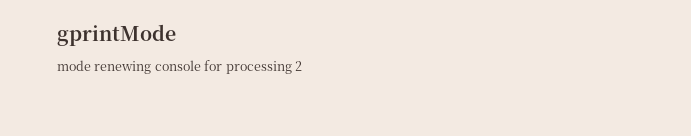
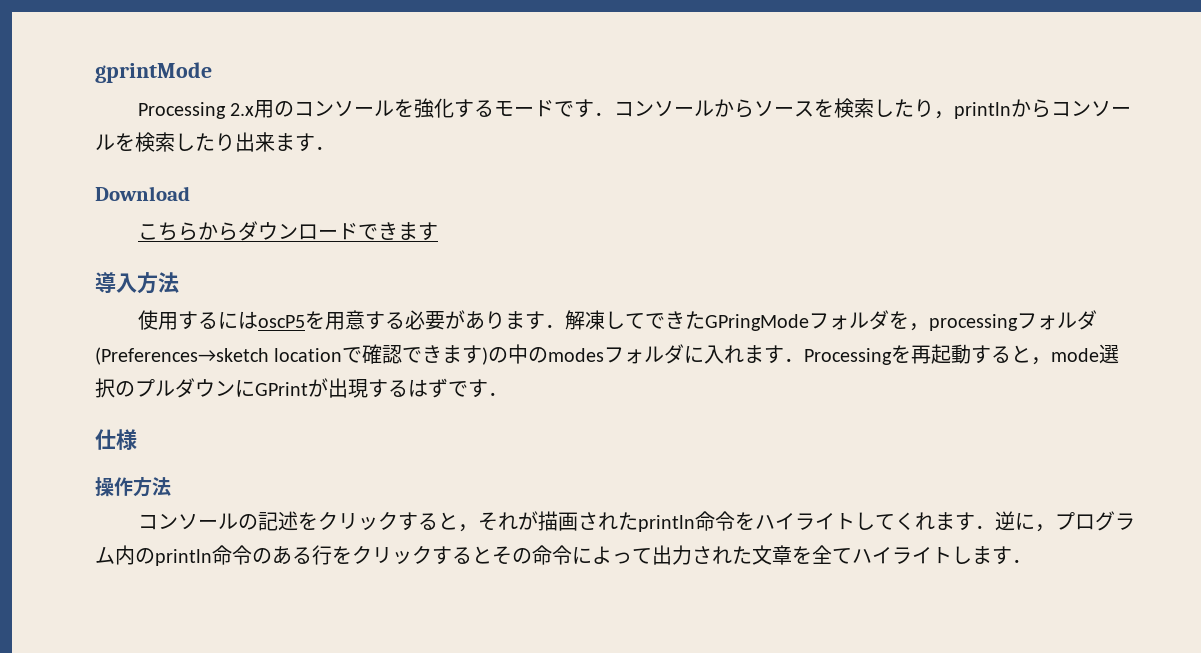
- mode renewing console for processing 2
+ Processing 2.x用のコンソールを強化するモードです．コンソールからソースを検索したり，printlnからコンソールを検索したり出来ます．
+ Download
+ こちらからダウンロードできます
+ 導入方法
+ 使用するにはoscP5を用意する必要があります．解凍してできたGPringModeフォルダを，processingフォルダ(Preferences→sketch locationで確認できます)の中のmodesフォルダに入れます．Processingを再起動すると，mode選択のプルダウンにGPrintが出現するはずです．
+ 仕様
+ 操作方法
+ コンソールの記述をクリックすると，それが描画されたprintln命令をハイライトしてくれます．逆に，プログラム内のprintln命令のある行をクリックするとその命令によって出力された文章を全てハイライトします．

